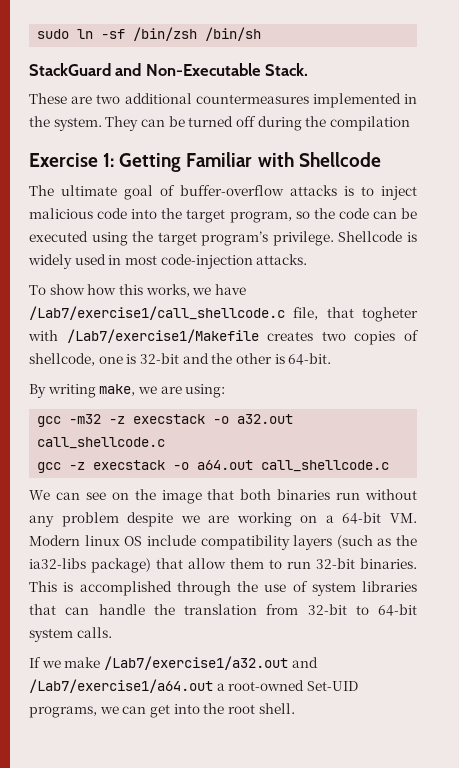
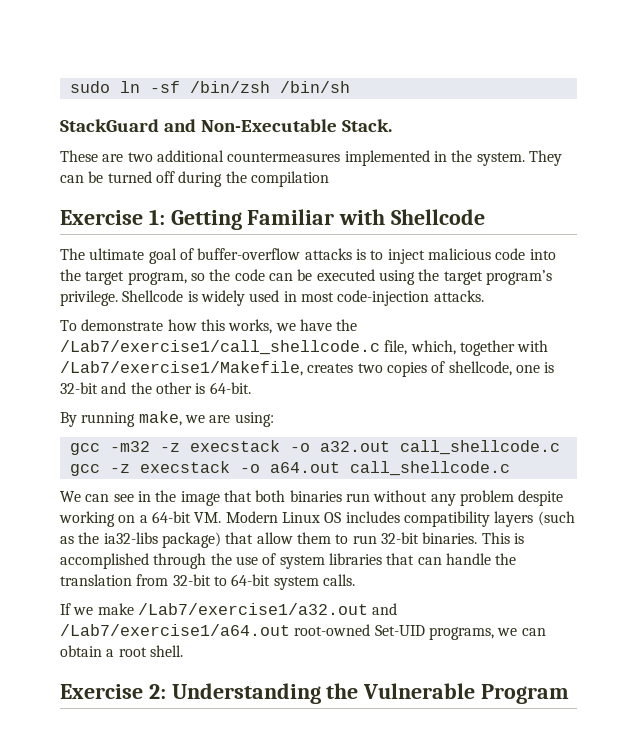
- To show how this works, we have /Lab7/exercise1/call_shellcode.c file, that togheter with /Lab7/exercise1/Makefile creates two copies of shellcode, one is 32-bit and the other is 64-bit.
+ To demonstrate how this works, we have the /Lab7/exercise1/call_shellcode.c file, which, together with /Lab7/exercise1/Makefile, creates two copies of shellcode, one is 32-bit and the other is 64-bit.
- By writing make, we are using:
+ By running make, we are using:
- We can see on the image that both binaries run without any problem despite we are working on a 64-bit VM. Modern linux OS include compatibility layers (such as the ia32-libs package) that allow them to run 32-bit binaries.
+ We can see in the image that both binaries run without any problem despite working on a 64-bit VM. Modern Linux OS includes compatibility layers (such as the ia32-libs package) that allow them to run 32-bit binaries.
- If we make /Lab7/exercise1/a32.out and /Lab7/exercise1/a64.out a root-owned Set-UID programs, we can get into the root shell.
+ If we make /Lab7/exercise1/a32.out and /Lab7/exercise1/a64.out root-owned Set-UID programs, we can obtain a root shell.
+ Exercise 2: Understanding the Vulnerable Program

